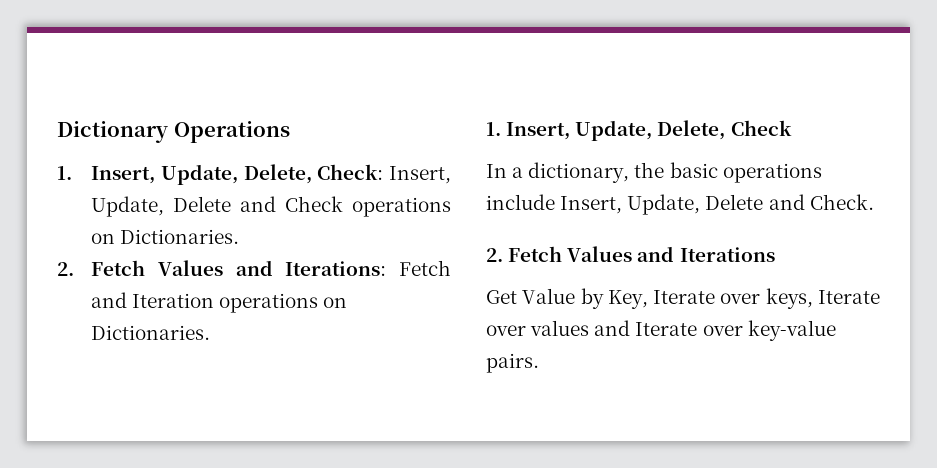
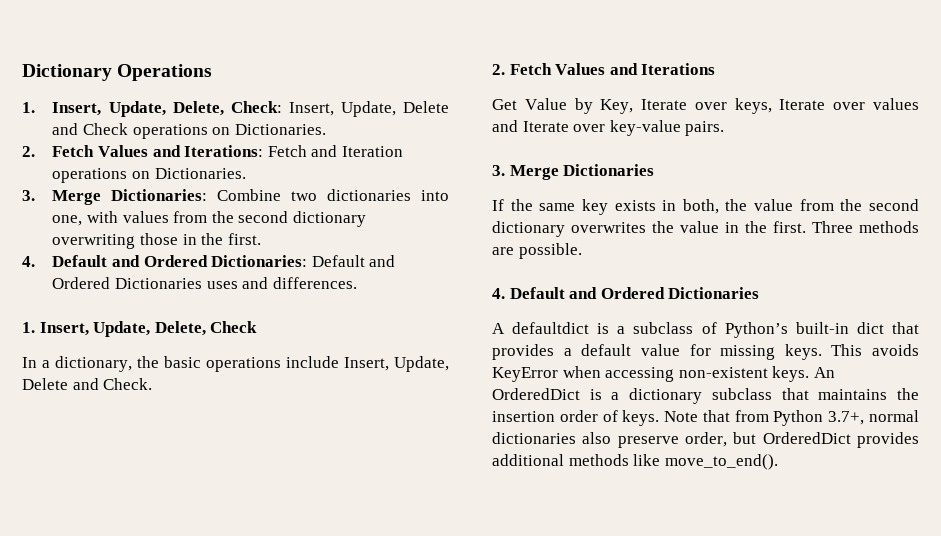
+ 3. Merge Dictionaries: Combine two dictionaries into one, with values from the second dictionary overwriting those in the first.
+ 4. Default and Ordered Dictionaries: Default and Ordered Dictionaries uses and differences.
+ 3. Merge Dictionaries
+ If the same key exists in both, the value from the second dictionary overwrites the value in the first. Three methods are possible.
+ 4. Default and Ordered Dictionaries
+ A defaultdict is a subclass of Python’s built-in dict that provides a default value for missing keys. This avoids KeyError when accessing non-existent keys. An OrderedDict is a dictionary subclass that maintains the insertion order of keys. Note that from Python 3.7+, normal dictionaries also preserve order, but OrderedDict provides additional methods like move_to_end().

